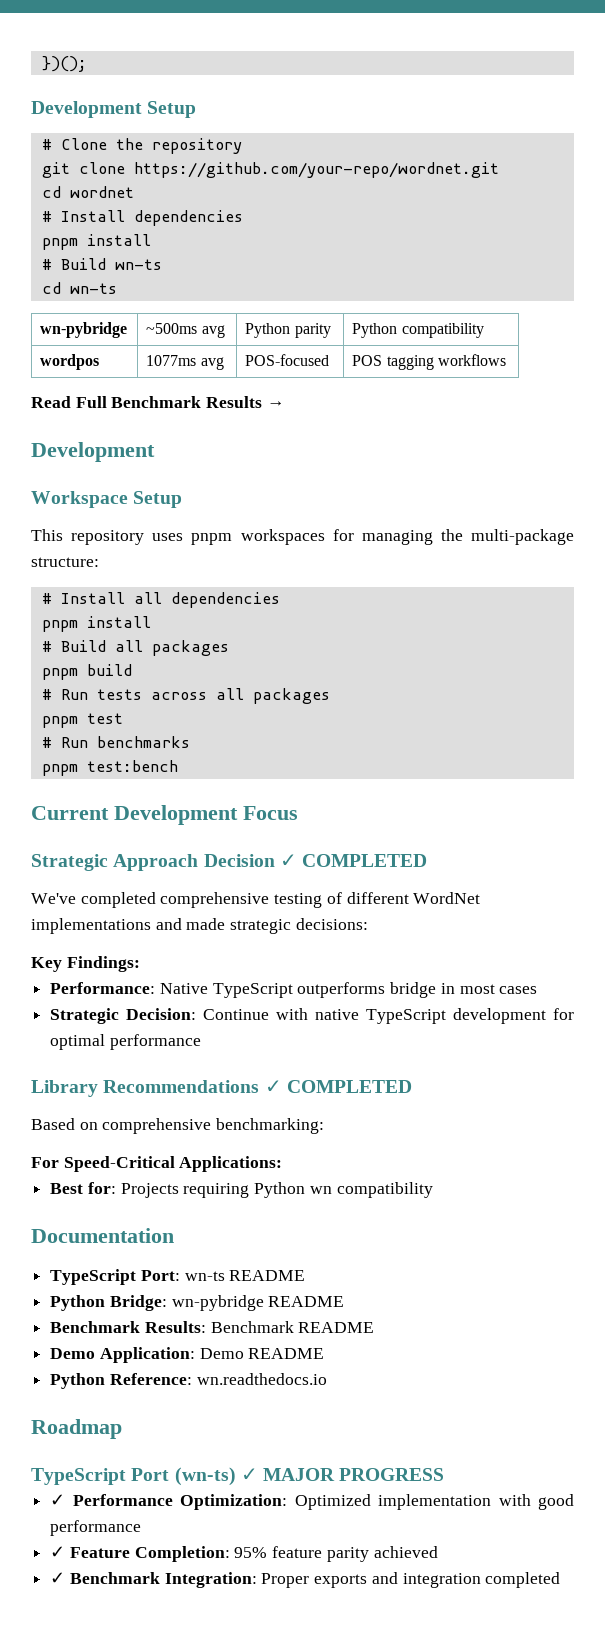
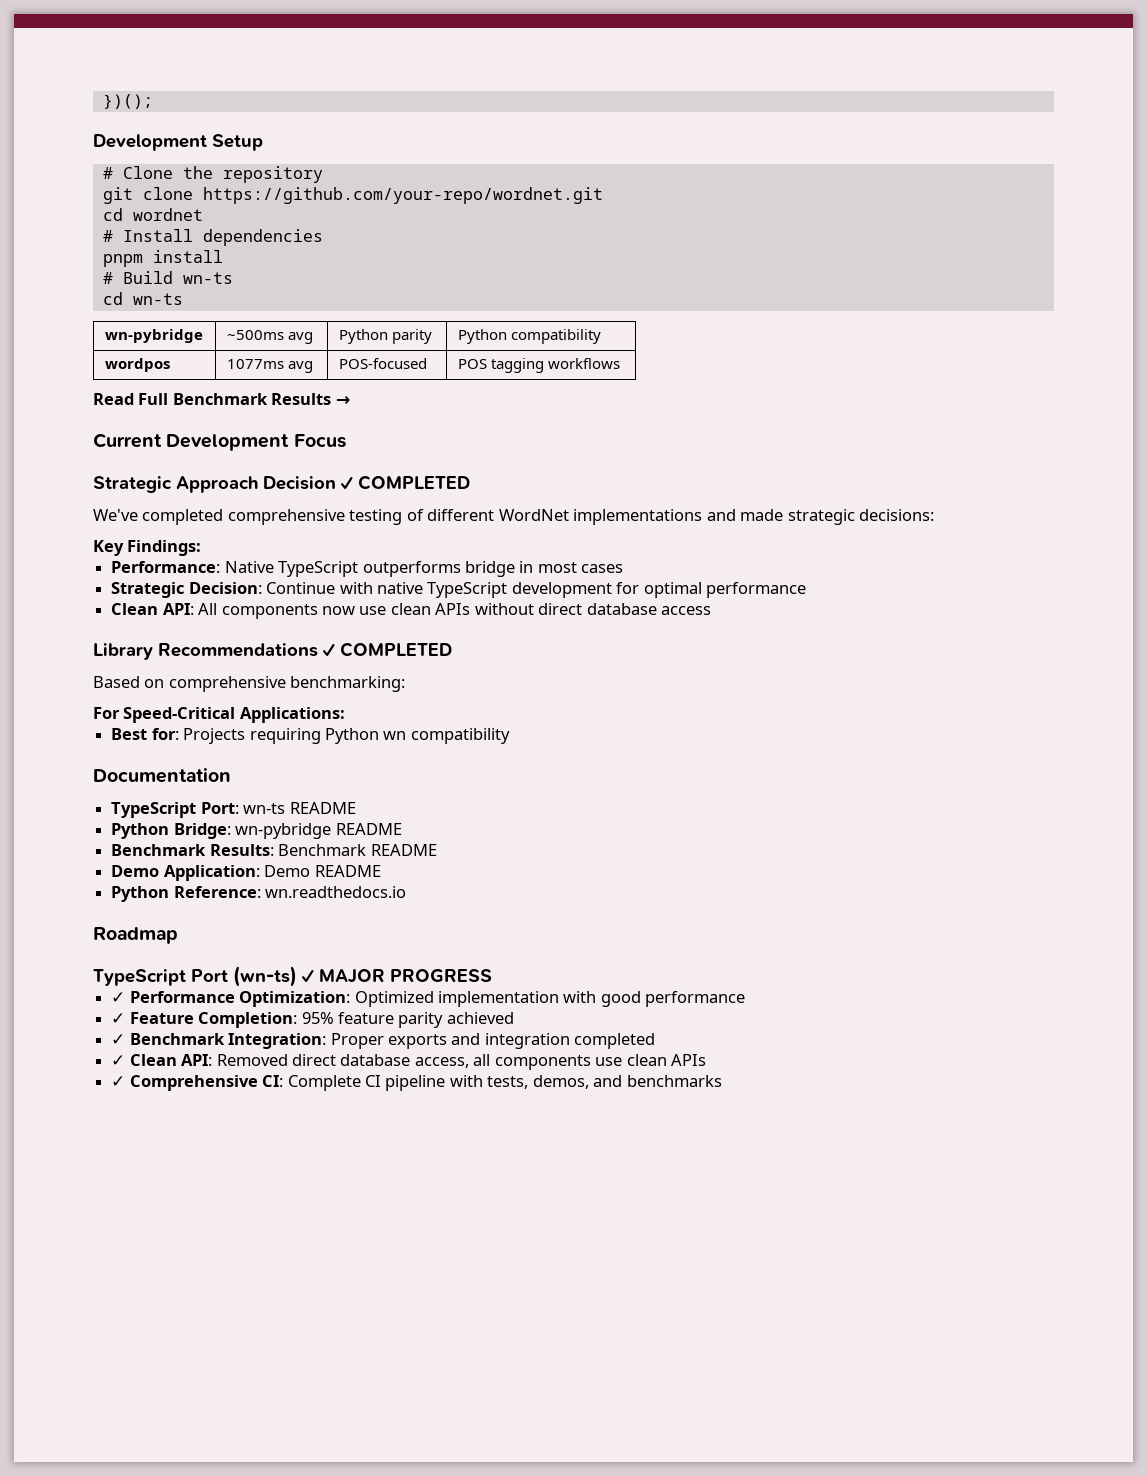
  Read Full Benchmark Results →
- Development
- Workspace Setup
- This repository uses pnpm workspaces for managing the multi-package structure:
- # Install all dependencies
- pnpm install
- # Build all packages
- pnpm build
- # Run tests across all packages
- pnpm test
- # Run benchmarks
- pnpm test:bench
+ Clean API: All components now use clean APIs without direct database access
+ ✓ Clean API: Removed direct database access, all components use clean APIs
+ ✓ Comprehensive CI: Complete CI pipeline with tests, demos, and benchmarks

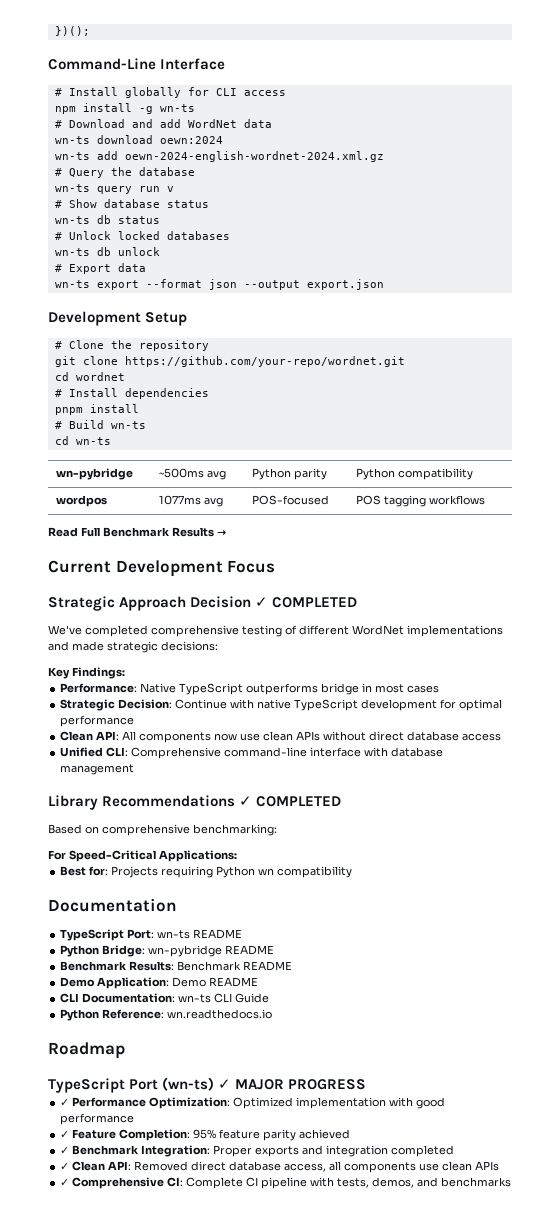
+ Command-Line Interface
+ # Install globally for CLI access
+ npm install -g wn-ts
+ # Download and add WordNet data
+ wn-ts download oewn:2024
+ wn-ts add oewn-2024-english-wordnet-2024.xml.gz
+ # Query the database
+ wn-ts query run v
+ # Show database status
+ wn-ts db status
+ # Unlock locked databases
+ wn-ts db unlock
+ # Export data
+ wn-ts export --format json --output export.json
+ Unified CLI: Comprehensive command-line interface with database management
+ CLI Documentation: wn-ts CLI Guide

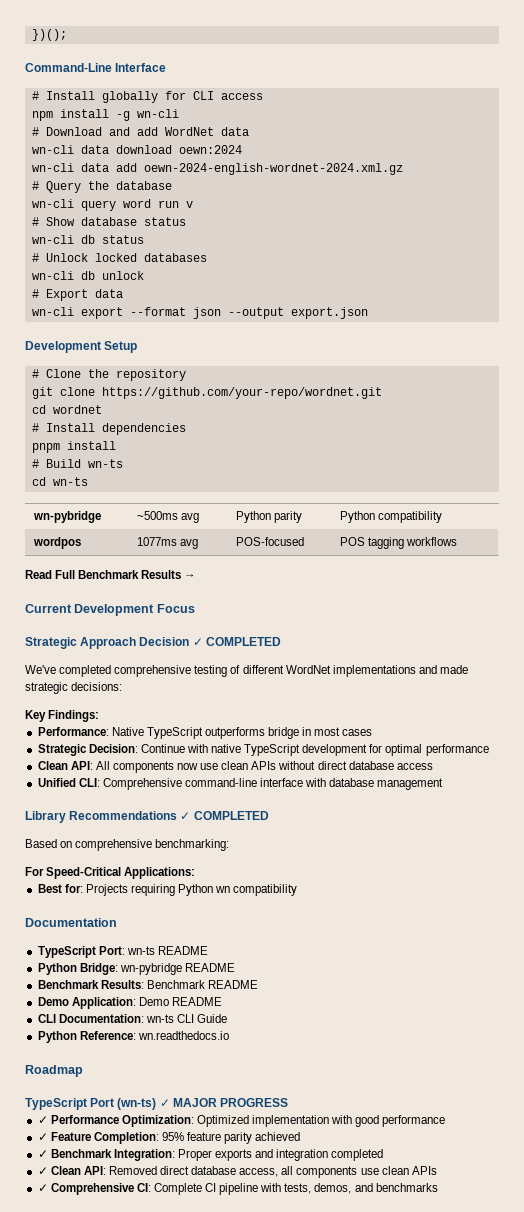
- npm install -g wn-ts
+ npm install -g wn-cli
- wn-ts download oewn:2024
+ wn-cli data download oewn:2024
- wn-ts add oewn-2024-english-wordnet-2024.xml.gz
+ wn-cli data add oewn-2024-english-wordnet-2024.xml.gz
- wn-ts query run v
+ wn-cli query word run v
- wn-ts db status
+ wn-cli db status
- wn-ts db unlock
+ wn-cli db unlock
- wn-ts export --format json --output export.json
+ wn-cli export --format json --output export.json

